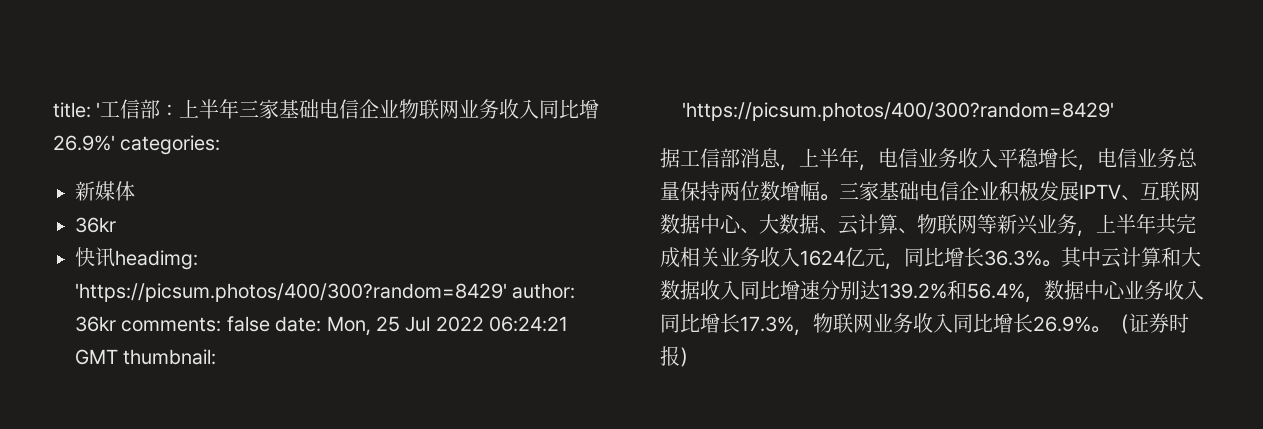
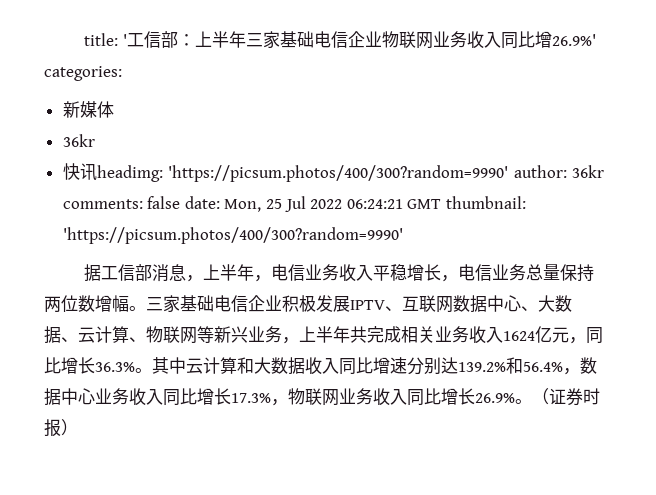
- 快讯headimg: 'https://picsum.photos/400/300?random=8429' author: 36kr comments: false date: Mon, 25 Jul 2022 06:24:21 GMT thumbnail: 'https://picsum.photos/400/300?random=8429'
+ 快讯headimg: 'https://picsum.photos/400/300?random=9990' author: 36kr comments: false date: Mon, 25 Jul 2022 06:24:21 GMT thumbnail: 'https://picsum.photos/400/300?random=9990'

